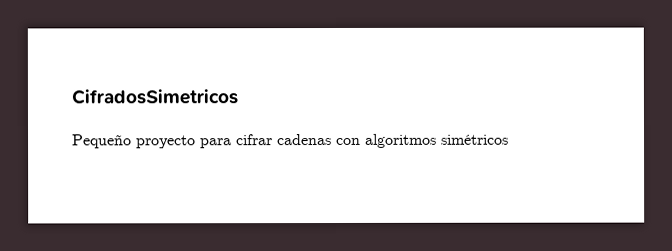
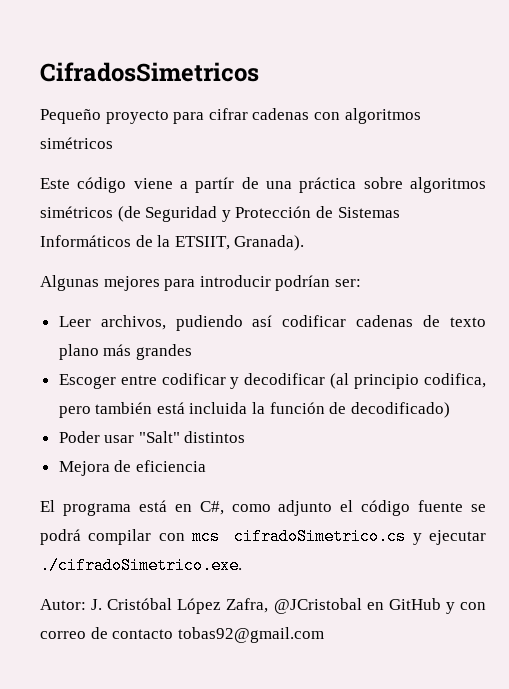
+ Este código viene a partír de una práctica sobre algoritmos simétricos (de Seguridad y Protección de Sistemas Informáticos de la ETSIIT, Granada).
+ Algunas mejores para introducir podrían ser:
+ Leer archivos, pudiendo así codificar cadenas de texto plano más grandes
+ Escoger entre codificar y decodificar (al principio codifica, pero también está incluida la función de decodificado)
+ Poder usar "Salt" distintos
+ Mejora de eficiencia
+ El programa está en C#, como adjunto el código fuente se podrá compilar con mcs cifradoSimetrico.cs y ejecutar ./cifradoSimetrico.exe.
+ Autor: J. Cristóbal López Zafra, @JCristobal en GitHub y con correo de contacto tobas92@gmail.com

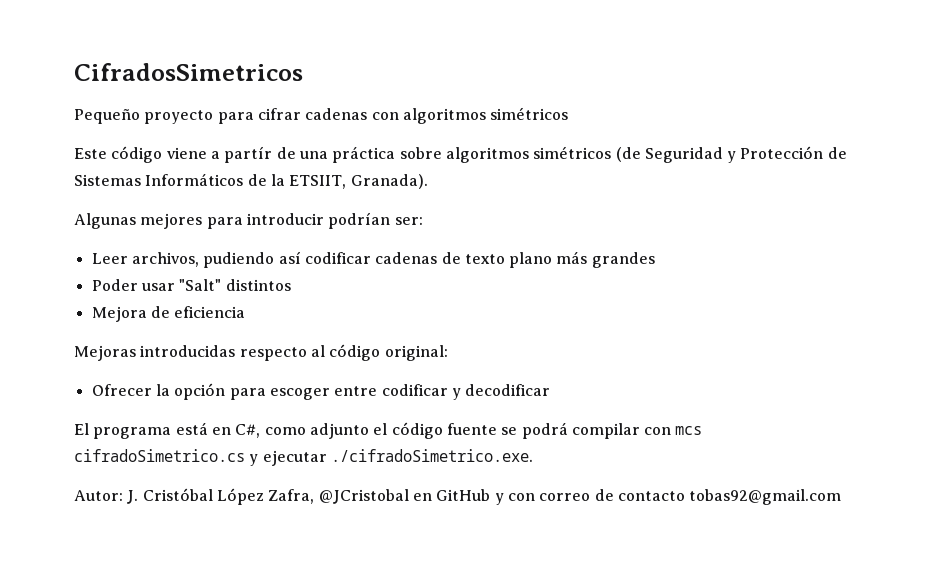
- Escoger entre codificar y decodificar (al principio codifica, pero también está incluida la función de decodificado)
+ Mejoras introducidas respecto al código original:
+ Ofrecer la opción para escoger entre codificar y decodificar

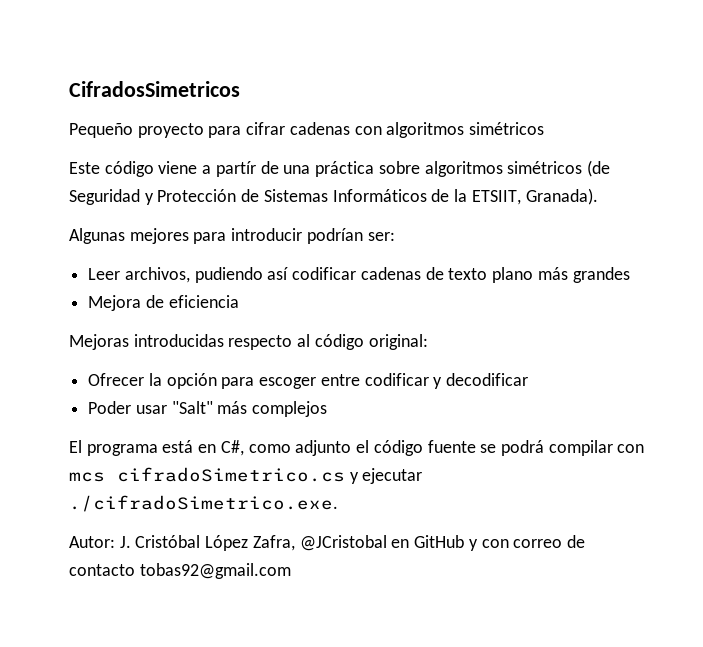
- Poder usar "Salt" distintos
+ Poder usar "Salt" más complejos

